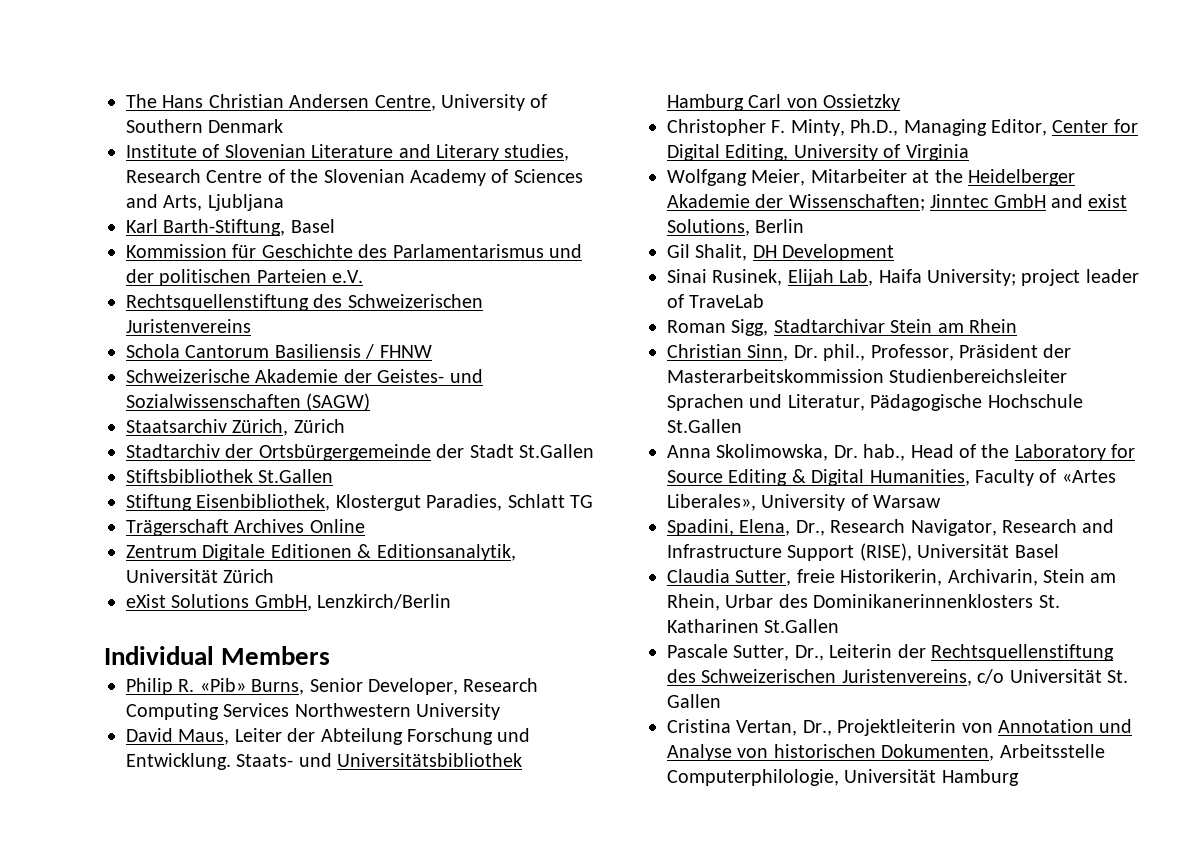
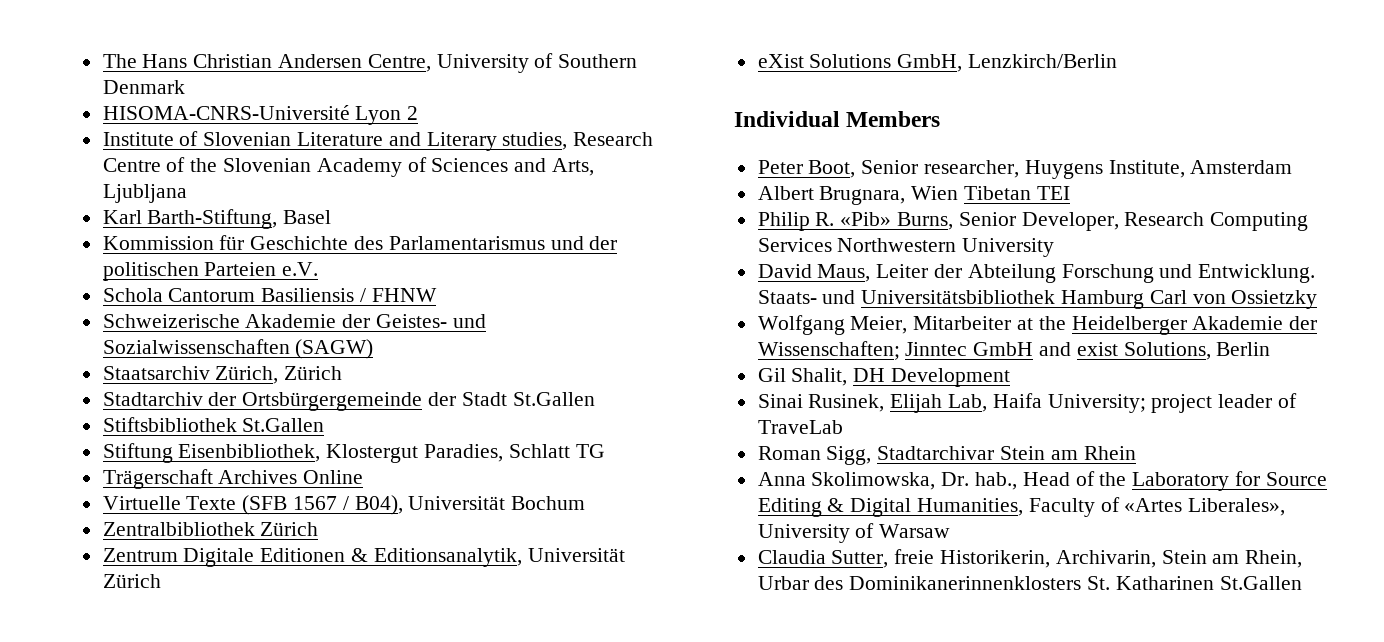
+ HISOMA-CNRS-Université Lyon 2
- Rechtsquellenstiftung des Schweizerischen Juristenvereins
+ Virtuelle Texte (SFB 1567 / B04), Universität Bochum
+ Zentralbibliothek Zürich
+ Peter Boot, Senior researcher, Huygens Institute, Amsterdam
+ Albert Brugnara, Wien Tibetan TEI
- Christopher F. Minty, Ph.D., Managing Editor, Center for Digital Editing, University of Virginia
- Christian Sinn, Dr. phil., Professor, Präsident der Masterarbeitskommission Studienbereichsleiter Sprachen und Literatur, Pädagogische Hochschule St.Gallen
- Spadini, Elena, Dr., Research Navigator, Research and Infrastructure Support (RISE), Universität Basel
- Pascale Sutter, Dr., Leiterin der Rechtsquellenstiftung des Schweizerischen Juristenvereins, c/o Universität St. Gallen
- Cristina Vertan, Dr., Projektleiterin von Annotation und Analyse von historischen Dokumenten, Arbeitsstelle Computerphilologie, Universität Hamburg

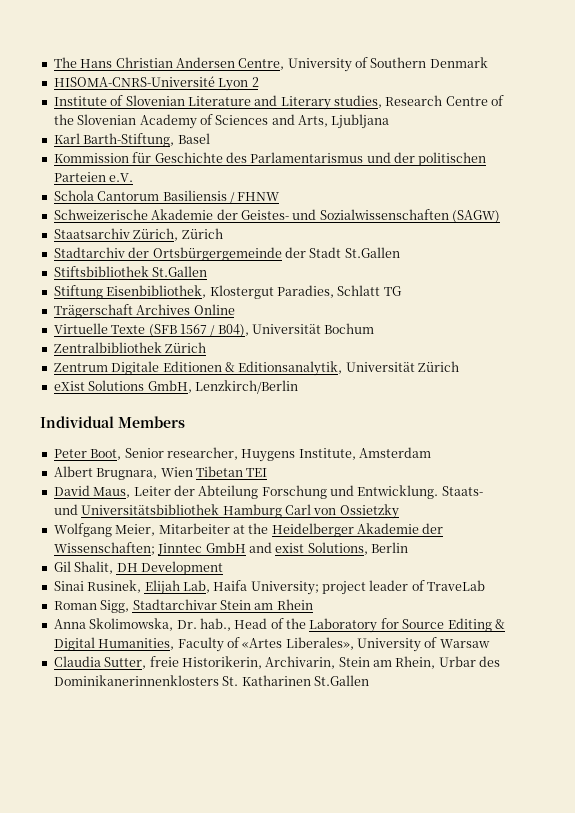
- Philip R. «Pib» Burns, Senior Developer, Research Computing Services Northwestern University

